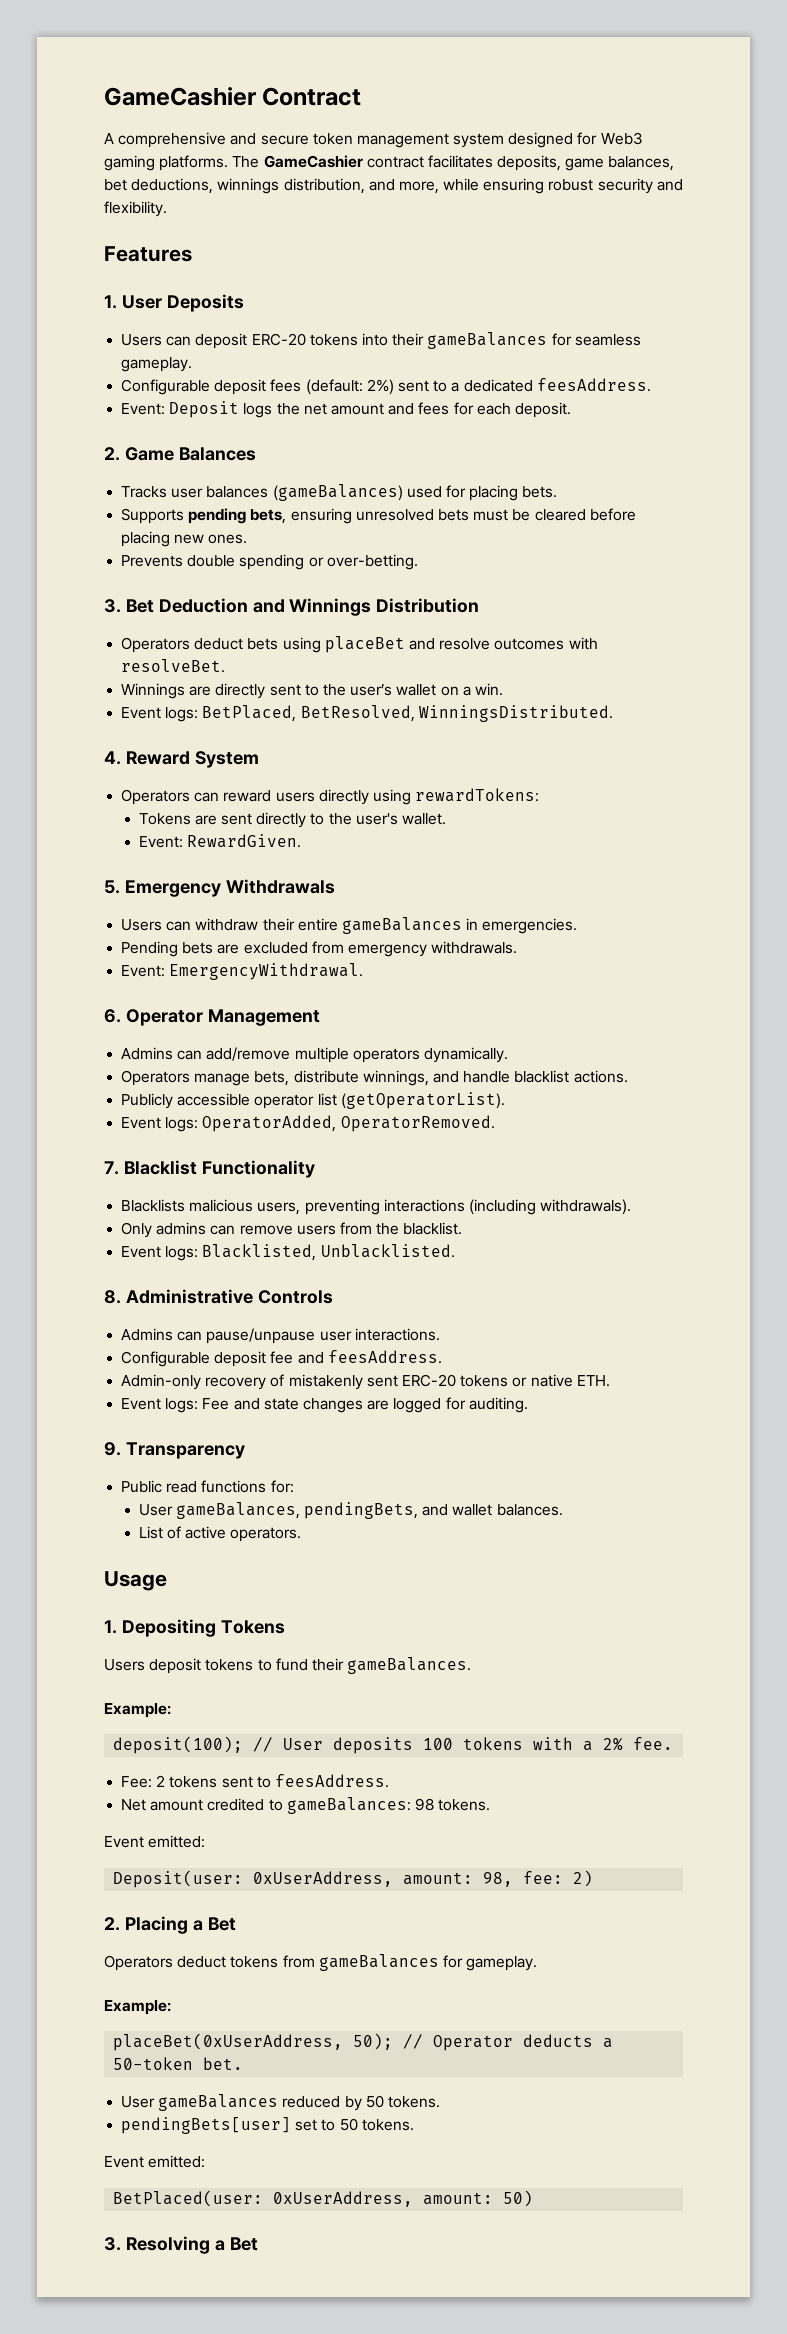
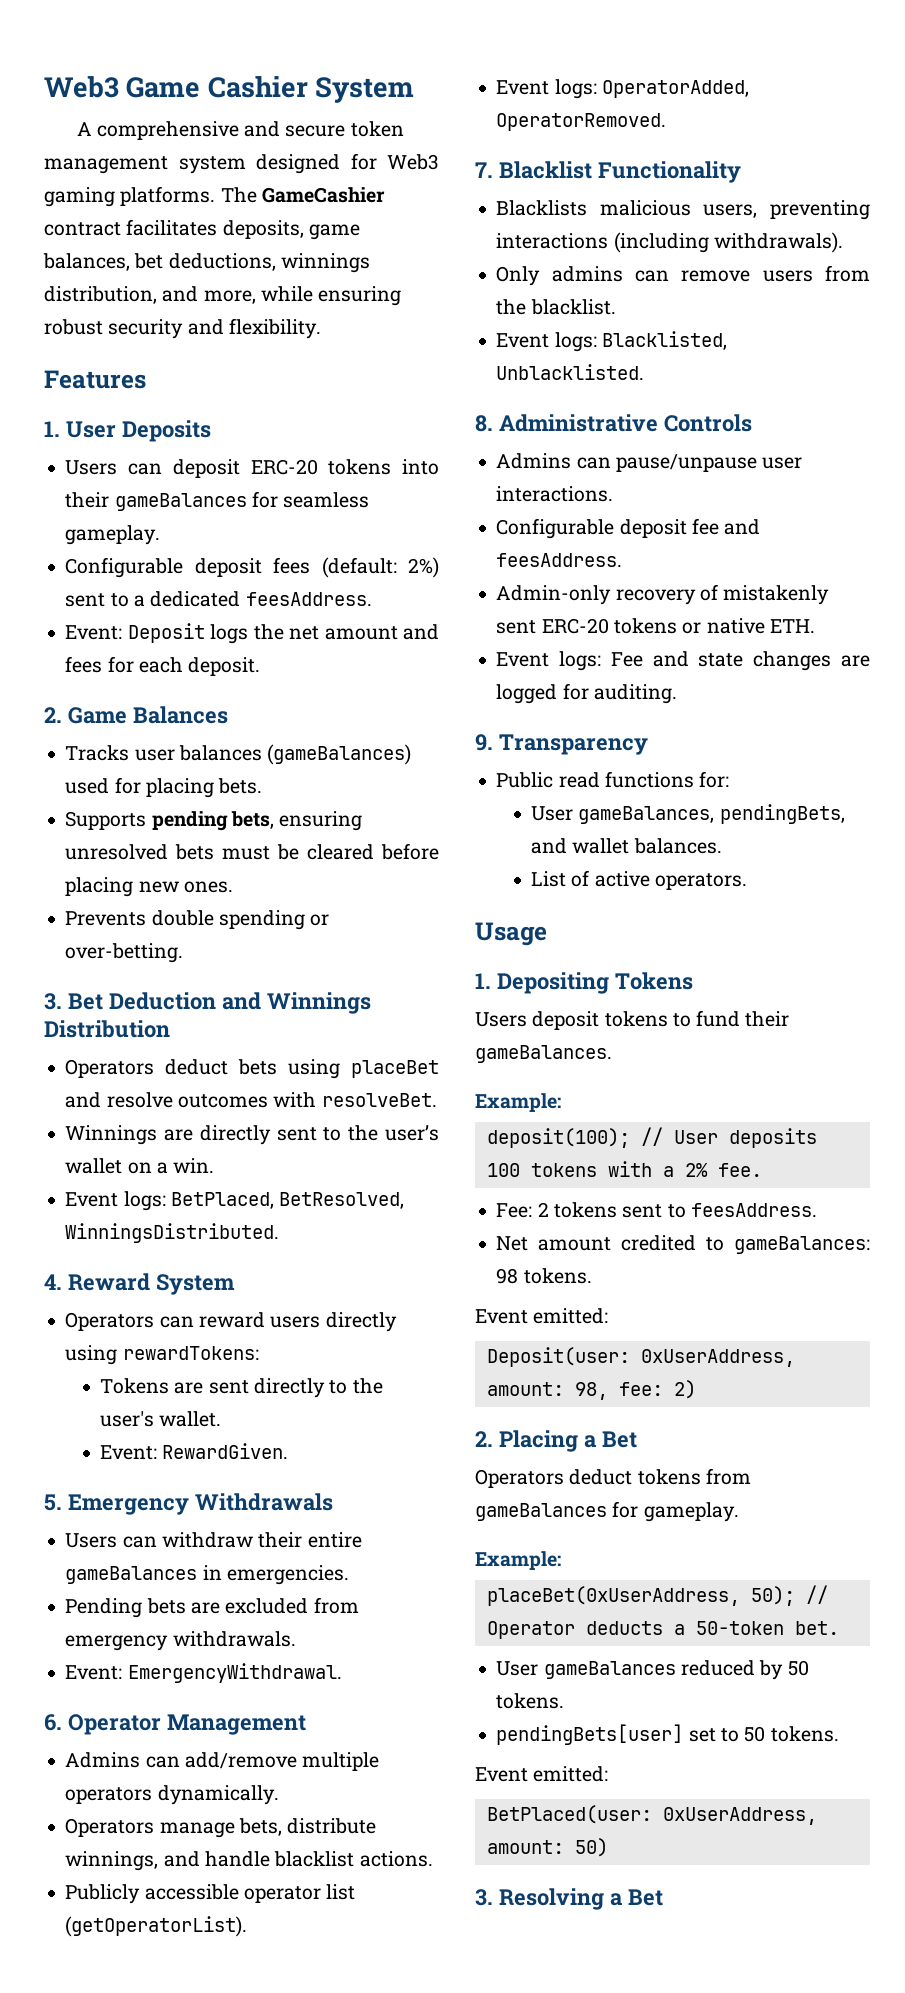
- GameCashier Contract
+ Web3 Game Cashier System

